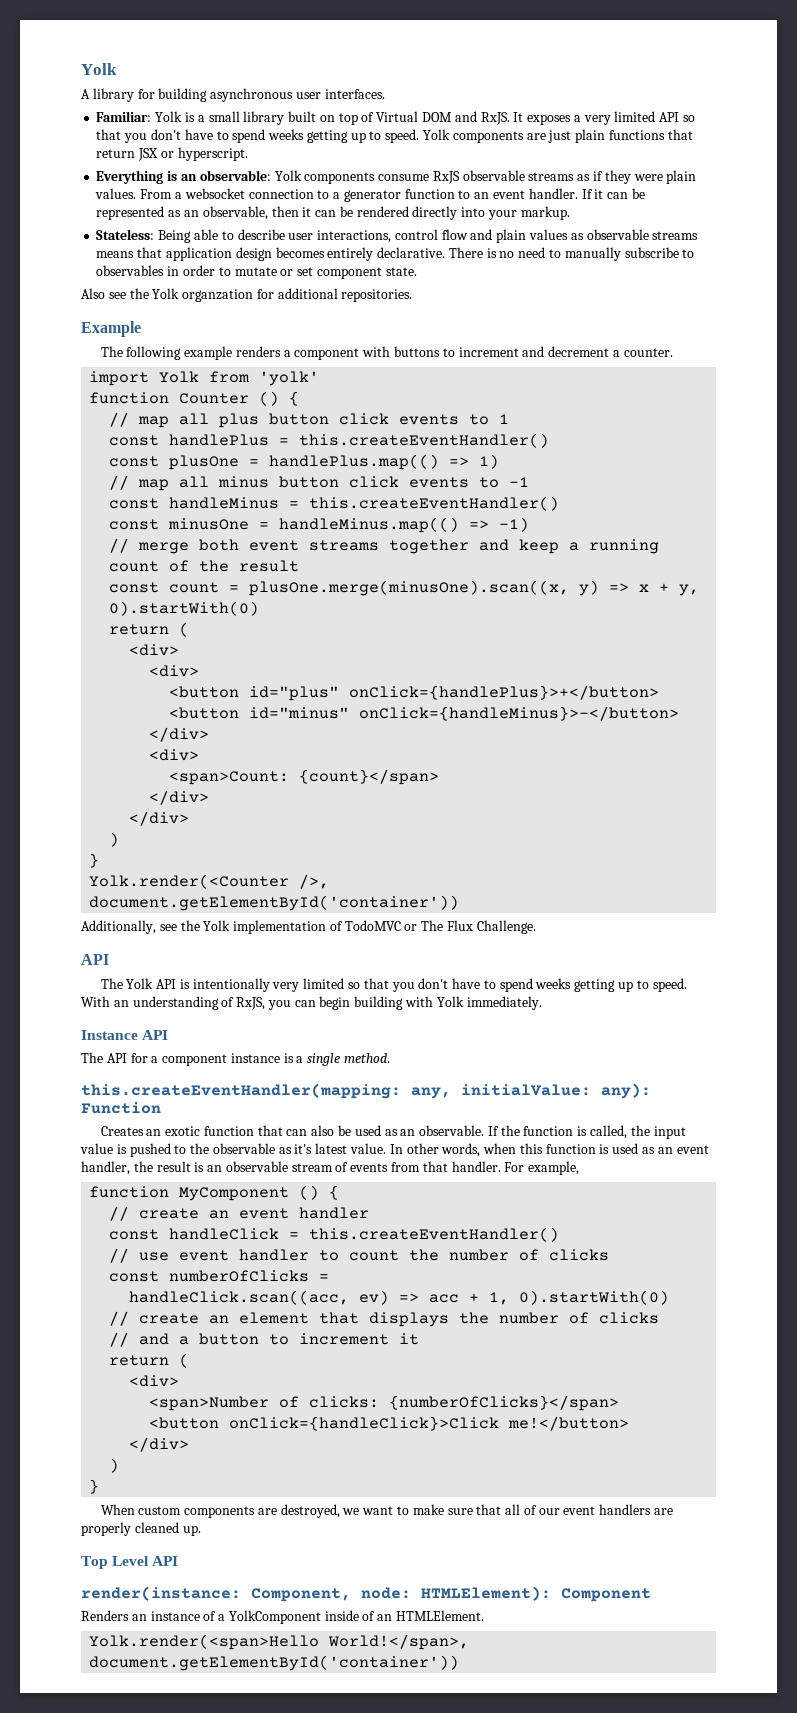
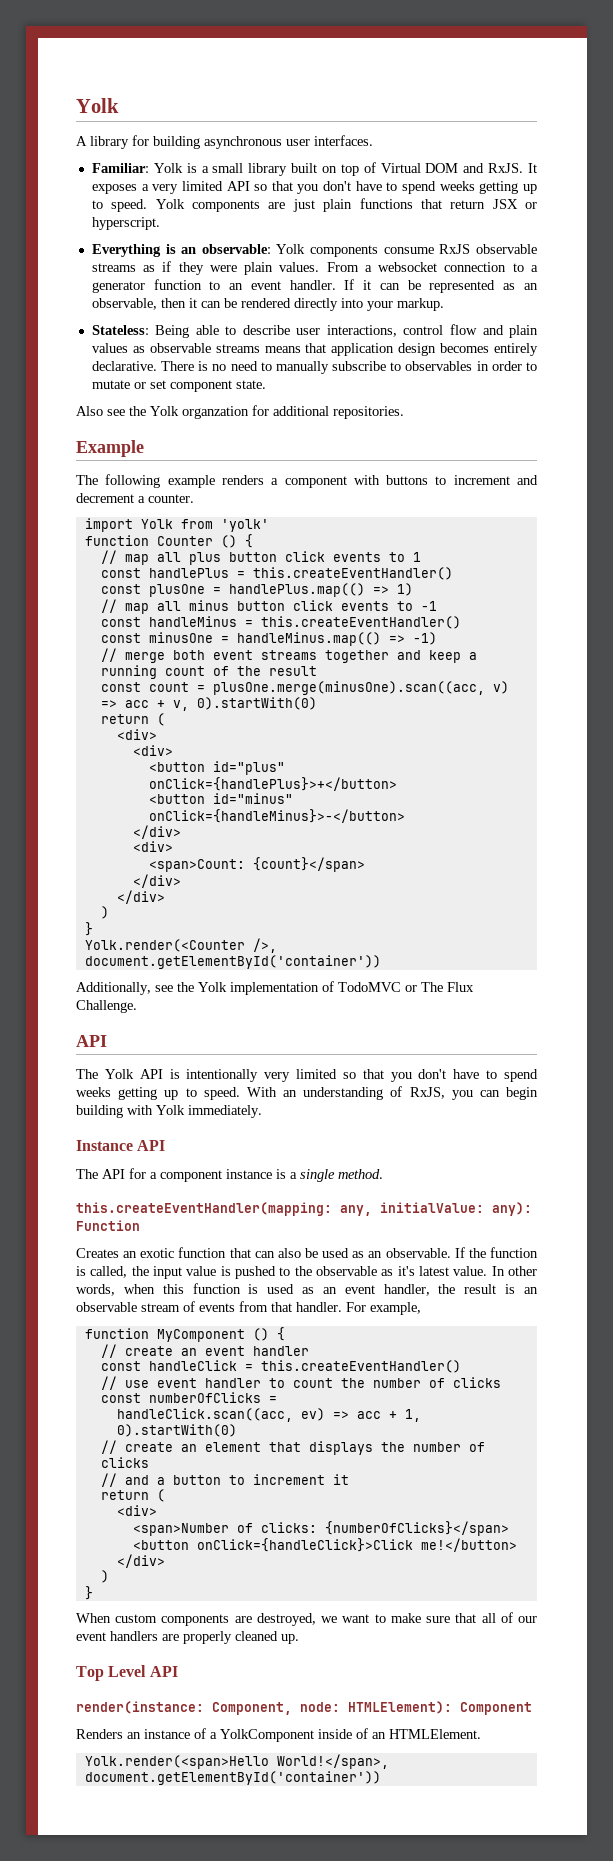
- const count = plusOne.merge(minusOne).scan((x, y) => x + y, 0).startWith(0)
+ const count = plusOne.merge(minusOne).scan((acc, v) => acc + v, 0).startWith(0)

